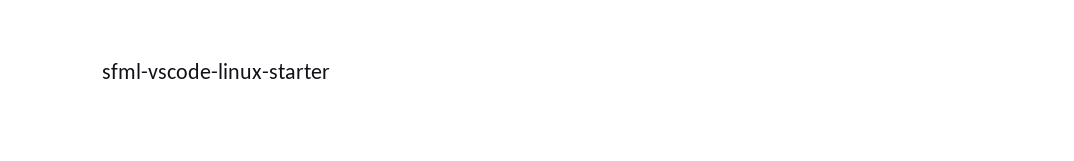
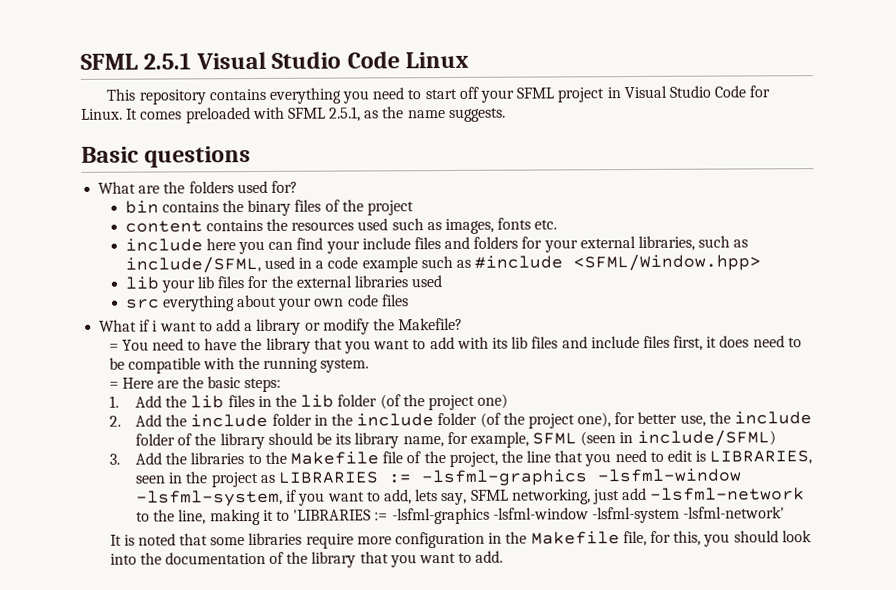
- sfml-vscode-linux-starter
+ SFML 2.5.1 Visual Studio Code Linux
+ This repository contains everything you need to start off your SFML project in Visual Studio Code for Linux. It comes preloaded with SFML 2.5.1, as the name suggests.
+ Basic questions
+ What are the folders used for?
+ bin contains the binary files of the project
+ content contains the resources used such as images, fonts etc.
+ include here you can find your include files and folders for your external libraries, such as include/SFML, used in a code example such as #include <SFML/Window.hpp>
+ lib your lib files for the external libraries used
+ src everything about your own code files
+ What if i want to add a library or modify the Makefile?
+ = You need to have the library that you want to add with its lib files and include files first, it does need to be compatible with the running system.
+ = Here are the basic steps:
+ 1. Add the lib files in the lib folder (of the project one)
+ 2. Add the include folder in the include folder (of the project one), for better use, the include folder of the library should be its library name, for example, SFML (seen in include/SFML)
+ 3. Add the libraries to the Makefile file of the project, the line that you need to edit is LIBRARIES, seen in the project as LIBRARIES := -lsfml-graphics -lsfml-window -lsfml-system, if you want to add, lets say, SFML networking, just add -lsfml-network to the line, making it to 'LIBRARIES := -lsfml-graphics -lsfml-window -lsfml-system -lsfml-network'
+ It is noted that some libraries require more configuration in the Makefile file, for this, you should look into the documentation of the library that you want to add.

